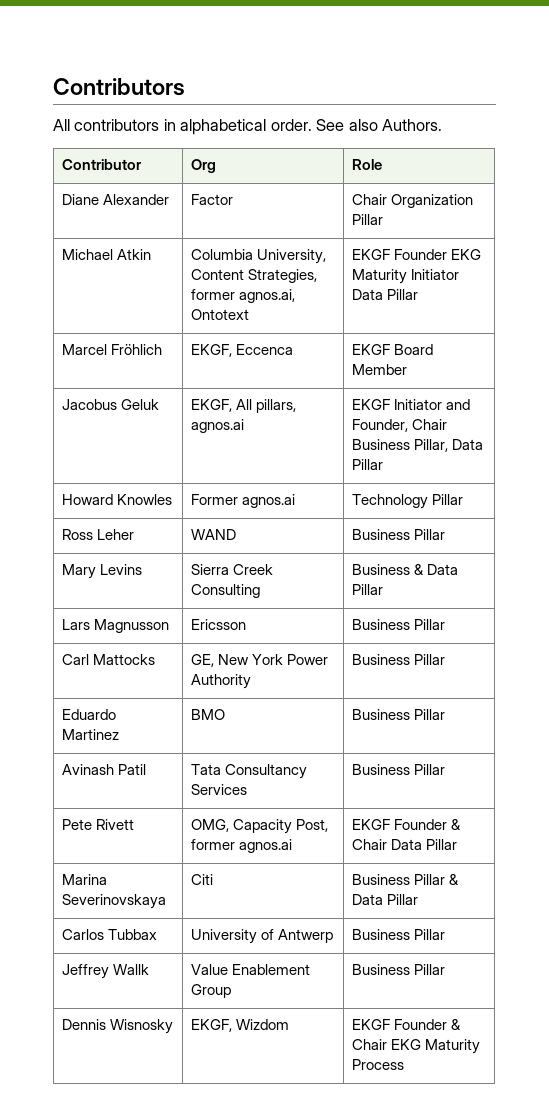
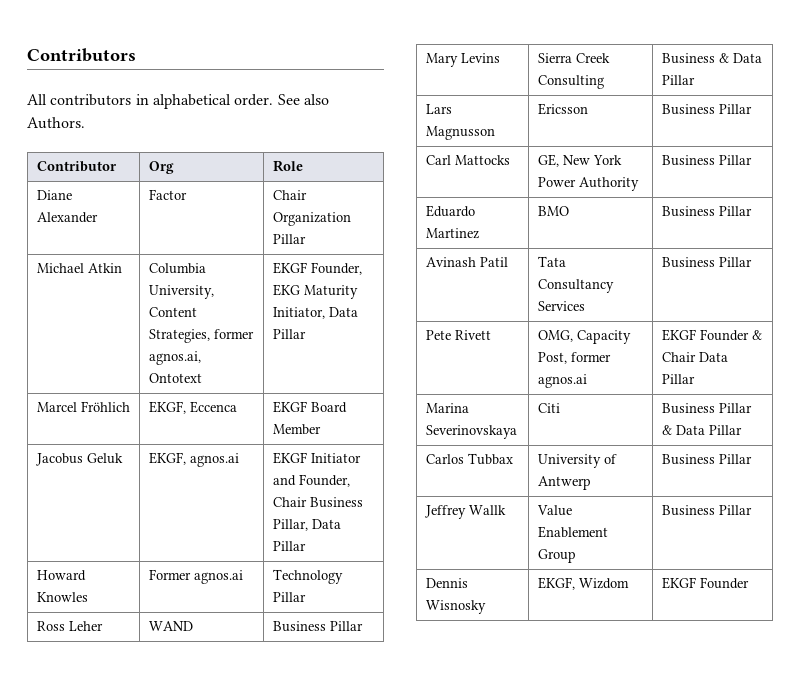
- Michael Atkin | Columbia University, Content Strategies, former agnos.ai, Ontotext | EKGF Founder EKG Maturity Initiator Data Pillar
+ Michael Atkin | Columbia University, Content Strategies, former agnos.ai, Ontotext | EKGF Founder, EKG Maturity Initiator, Data Pillar
- Jacobus Geluk | EKGF, All pillars, agnos.ai | EKGF Initiator and Founder, Chair Business Pillar, Data Pillar
+ Jacobus Geluk | EKGF, agnos.ai | EKGF Initiator and Founder, Chair Business Pillar, Data Pillar
- Dennis Wisnosky | EKGF, Wizdom | EKGF Founder & Chair EKG Maturity Process
+ Dennis Wisnosky | EKGF, Wizdom | EKGF Founder

